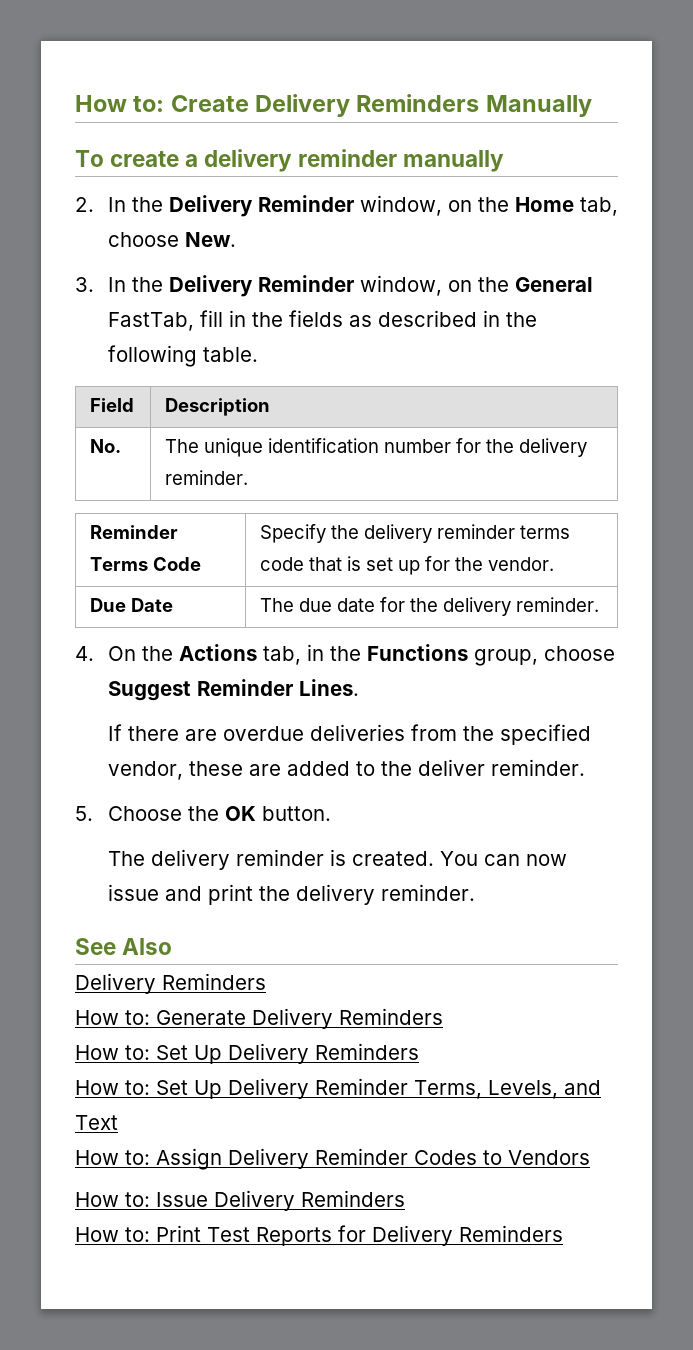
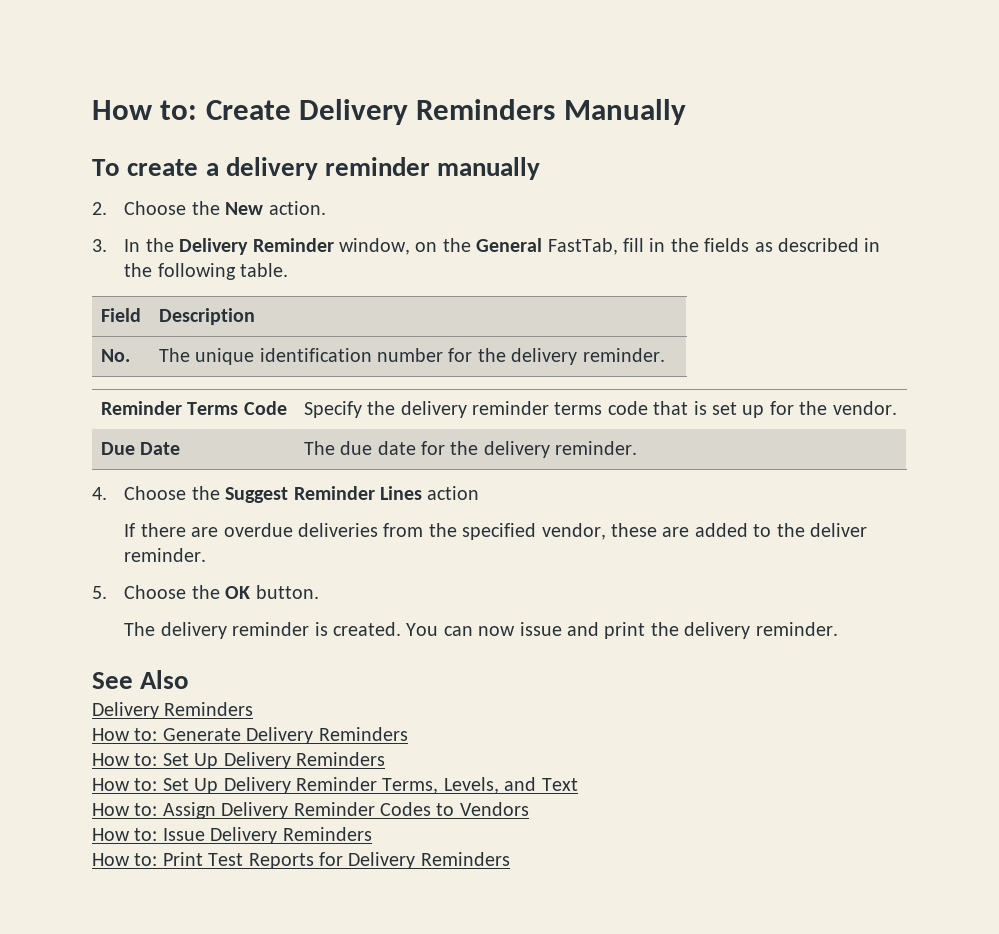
- 2. In the Delivery Reminder window, on the Home tab, choose New.
+ 2. Choose the New action.
- 4. On the Actions tab, in the Functions group, choose Suggest Reminder Lines.
+ 4. Choose the Suggest Reminder Lines action

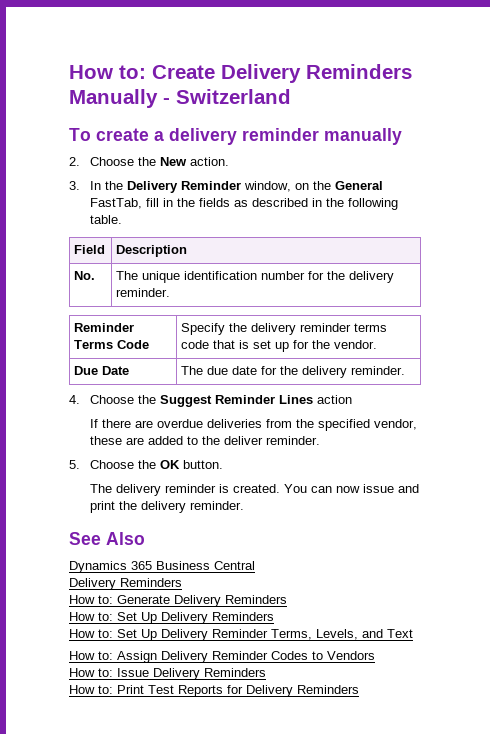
- How to: Create Delivery Reminders Manually
+ How to: Create Delivery Reminders Manually - Switzerland
+ Dynamics 365 Business Central

